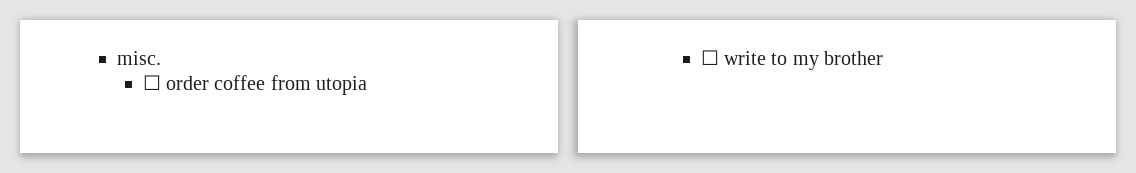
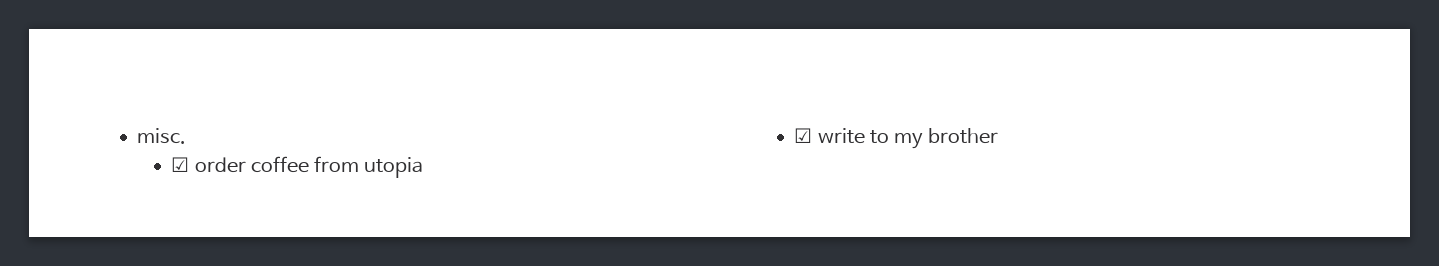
- ☐ order coffee from utopia
+ ☑ order coffee from utopia
- ☐ write to my brother
+ ☑ write to my brother

